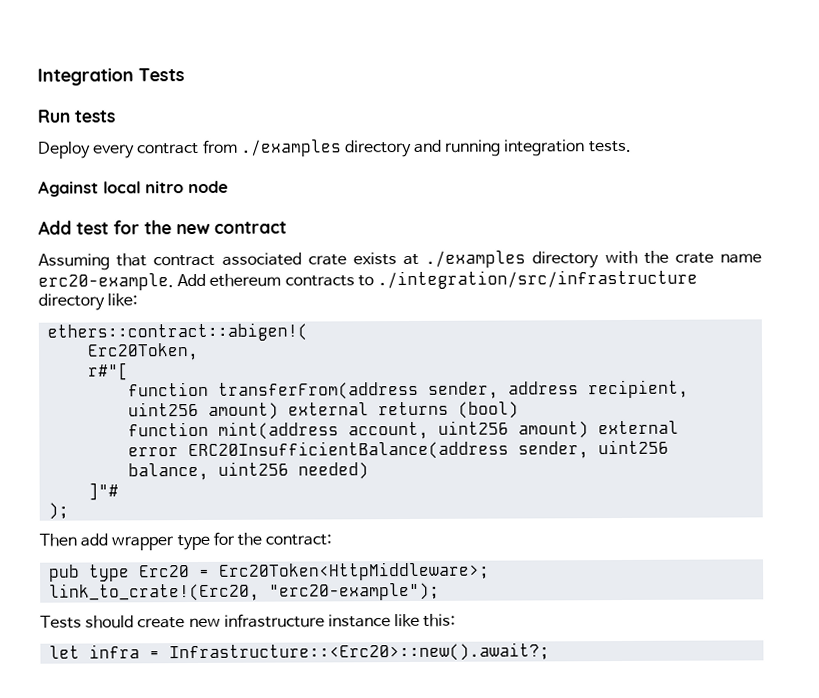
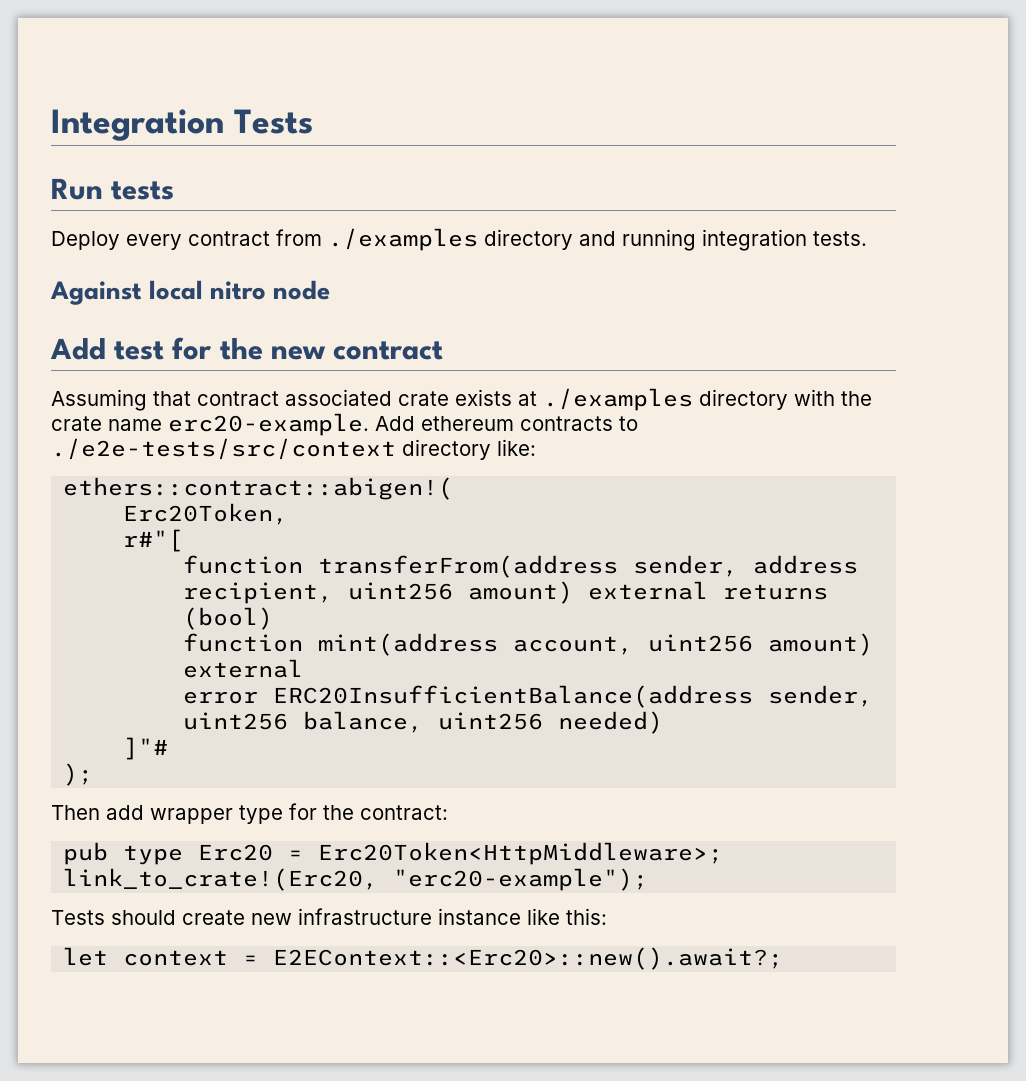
- Add ethereum contracts to ./integration/src/infrastructure directory like:
+ Add ethereum contracts to ./e2e-tests/src/context directory like:
- let infra = Infrastructure::<Erc20>::new().await?;
+ let context = E2EContext::<Erc20>::new().await?;

